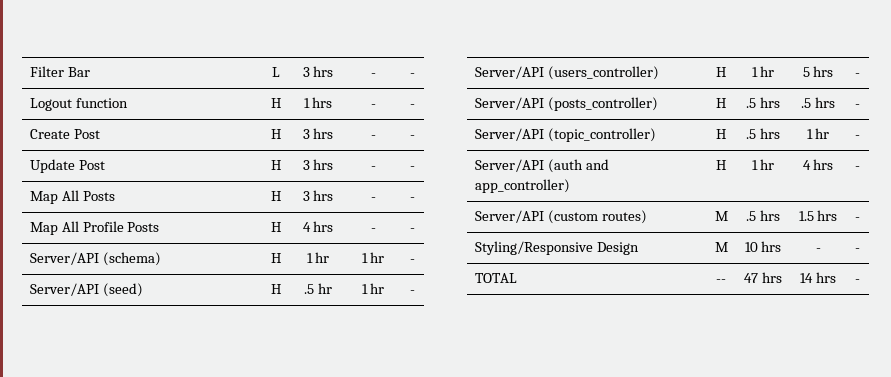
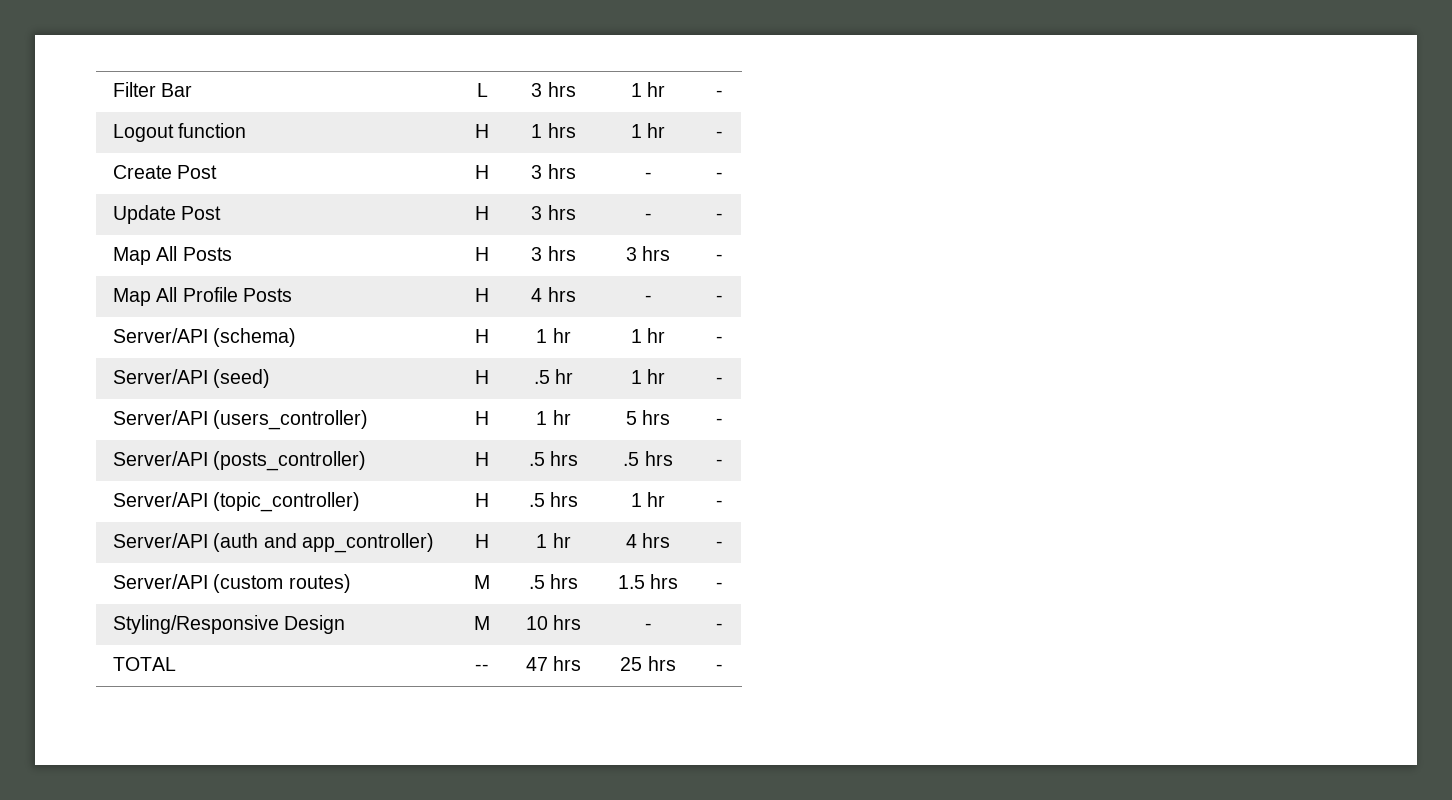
- Filter Bar | L | 3 hrs | - | -
+ Filter Bar | L | 3 hrs | 1 hr | -
- Logout function | H | 1 hrs | - | -
+ Logout function | H | 1 hrs | 1 hr | -
- Map All Posts | H | 3 hrs | - | -
+ Map All Posts | H | 3 hrs | 3 hrs | -
- TOTAL | -- | 47 hrs | 14 hrs | -
+ TOTAL | -- | 47 hrs | 25 hrs | -

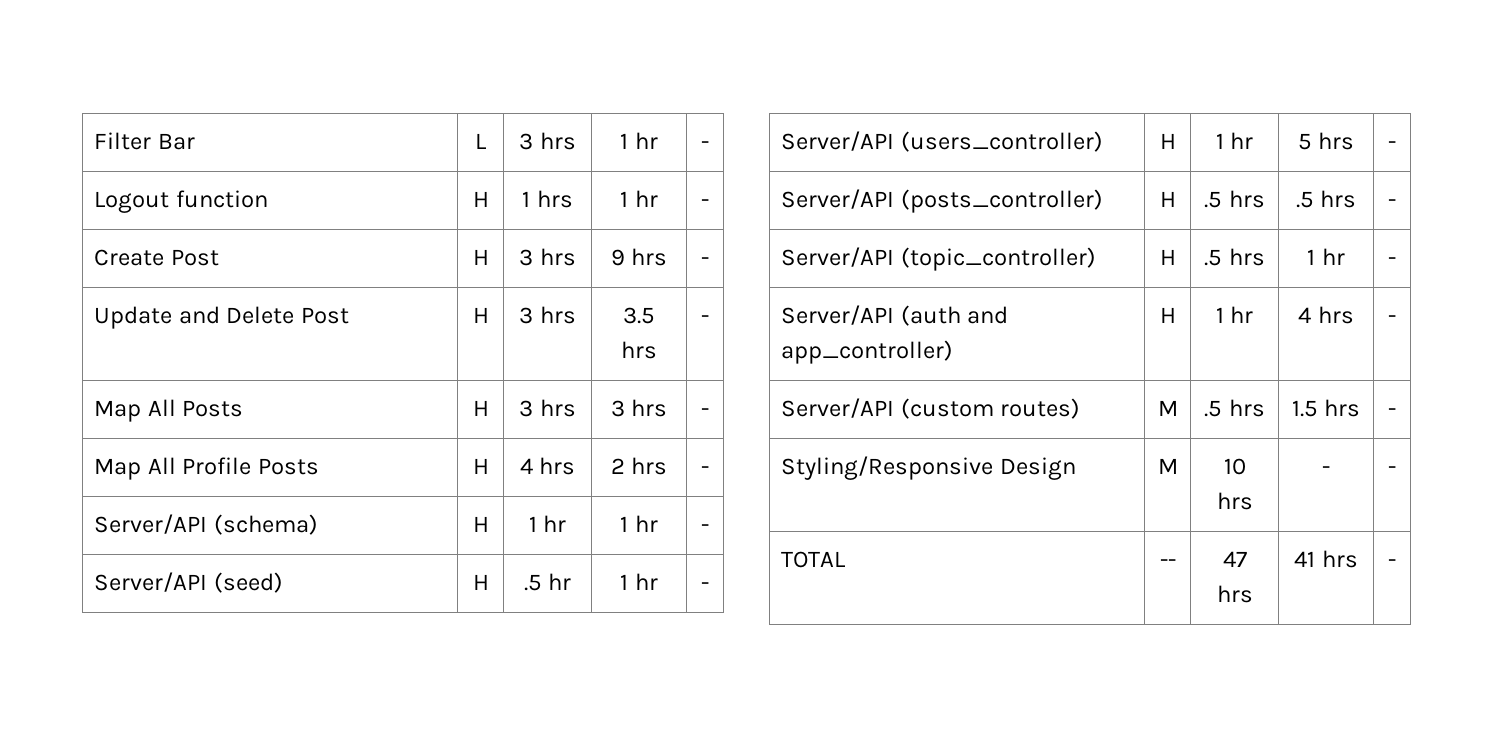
- Create Post | H | 3 hrs | - | -
+ Create Post | H | 3 hrs | 9 hrs | -
- Update Post | H | 3 hrs | - | -
+ Update and Delete Post | H | 3 hrs | 3.5 hrs | -
- Map All Profile Posts | H | 4 hrs | - | -
+ Map All Profile Posts | H | 4 hrs | 2 hrs | -
- TOTAL | -- | 47 hrs | 25 hrs | -
+ TOTAL | -- | 47 hrs | 41 hrs | -

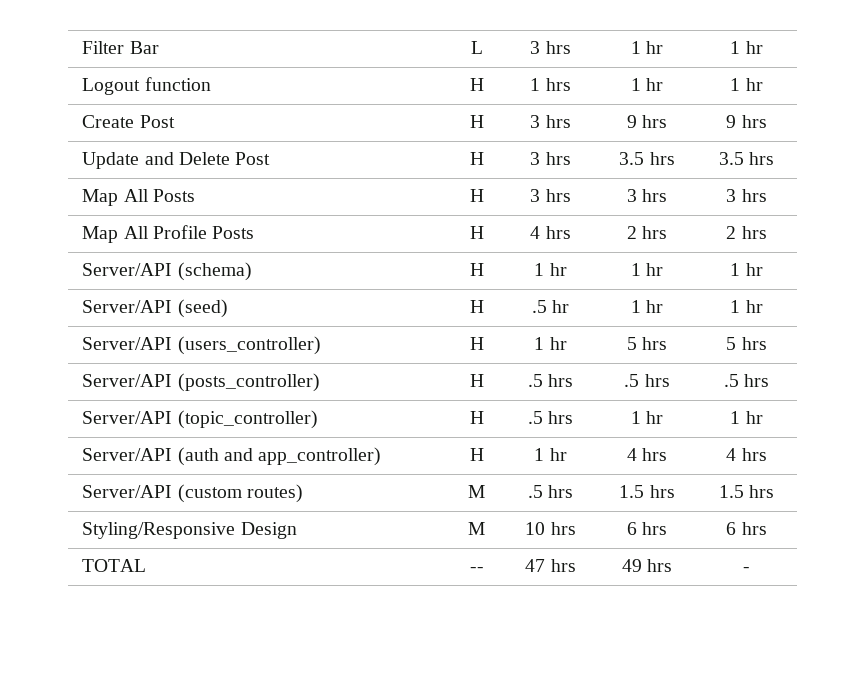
- Filter Bar | L | 3 hrs | 1 hr | -
+ Filter Bar | L | 3 hrs | 1 hr | 1 hr
- Logout function | H | 1 hrs | 1 hr | -
+ Logout function | H | 1 hrs | 1 hr | 1 hr
- Create Post | H | 3 hrs | 9 hrs | -
+ Create Post | H | 3 hrs | 9 hrs | 9 hrs
- Update and Delete Post | H | 3 hrs | 3.5 hrs | -
+ Update and Delete Post | H | 3 hrs | 3.5 hrs | 3.5 hrs
- Map All Posts | H | 3 hrs | 3 hrs | -
+ Map All Posts | H | 3 hrs | 3 hrs | 3 hrs
- Map All Profile Posts | H | 4 hrs | 2 hrs | -
+ Map All Profile Posts | H | 4 hrs | 2 hrs | 2 hrs
- Server/API (schema) | H | 1 hr | 1 hr | -
+ Server/API (schema) | H | 1 hr | 1 hr | 1 hr
- Server/API (seed) | H | .5 hr | 1 hr | -
+ Server/API (seed) | H | .5 hr | 1 hr | 1 hr
- Server/API (users_controller) | H | 1 hr | 5 hrs | -
+ Server/API (users_controller) | H | 1 hr | 5 hrs | 5 hrs
- Server/API (posts_controller) | H | .5 hrs | .5 hrs | -
+ Server/API (posts_controller) | H | .5 hrs | .5 hrs | .5 hrs
- Server/API (topic_controller) | H | .5 hrs | 1 hr | -
+ Server/API (topic_controller) | H | .5 hrs | 1 hr | 1 hr
- Server/API (auth and app_controller) | H | 1 hr | 4 hrs | -
+ Server/API (auth and app_controller) | H | 1 hr | 4 hrs | 4 hrs
- Server/API (custom routes) | M | .5 hrs | 1.5 hrs | -
+ Server/API (custom routes) | M | .5 hrs | 1.5 hrs | 1.5 hrs
- Styling/Responsive Design | M | 10 hrs | - | -
+ Styling/Responsive Design | M | 10 hrs | 6 hrs | 6 hrs
- TOTAL | -- | 47 hrs | 41 hrs | -
+ TOTAL | -- | 47 hrs | 49 hrs | -

